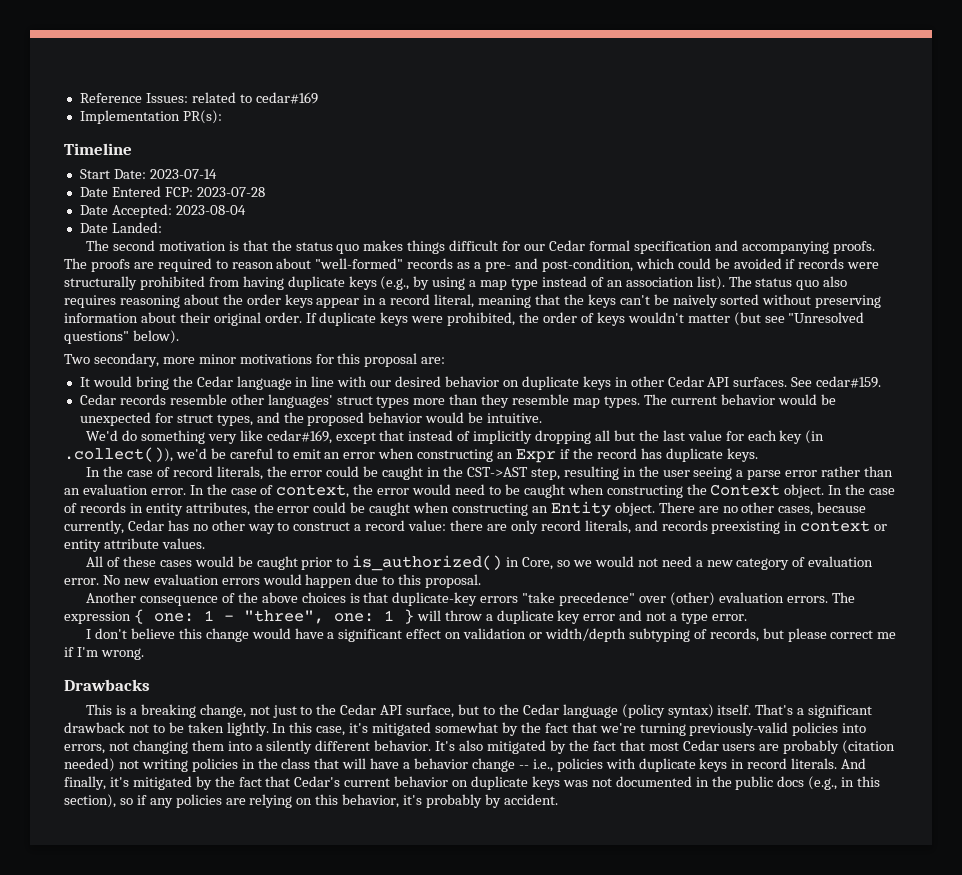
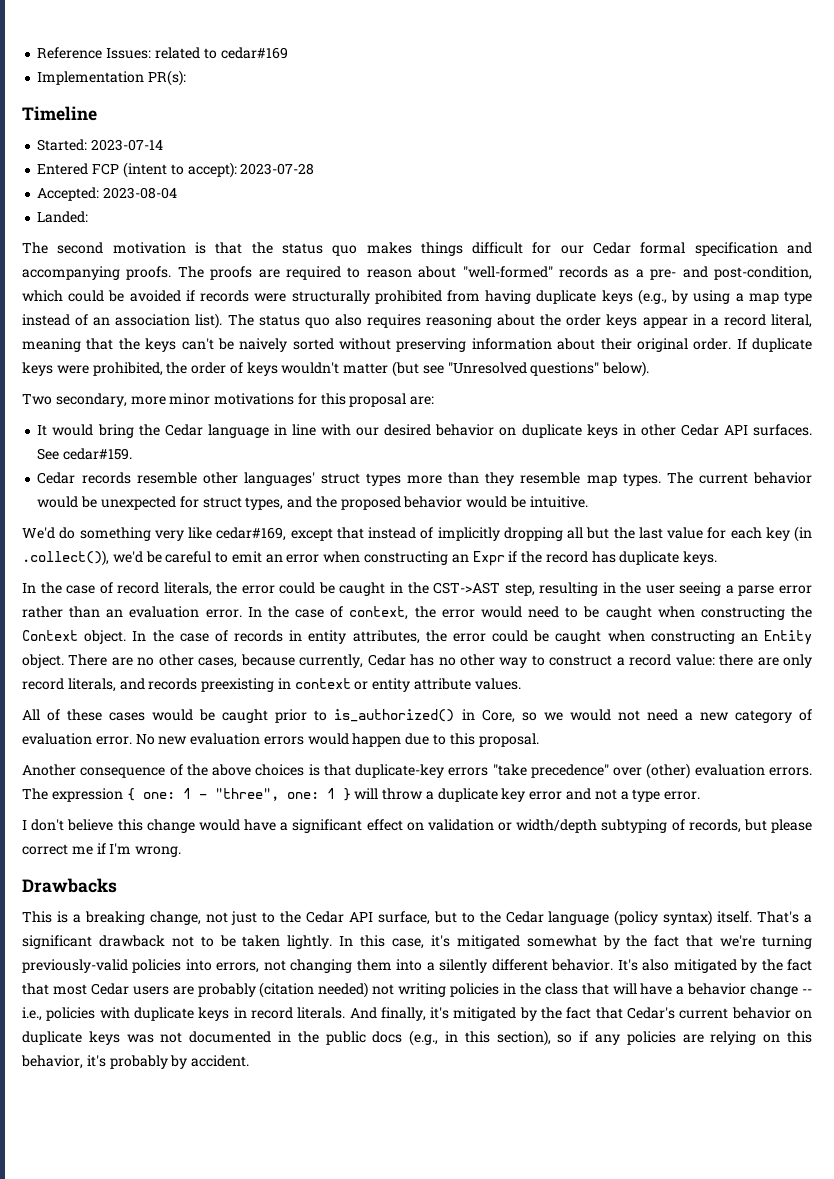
- Start Date: 2023-07-14
+ Started: 2023-07-14
- Date Entered FCP: 2023-07-28
+ Entered FCP (intent to accept): 2023-07-28
- Date Accepted: 2023-08-04
+ Accepted: 2023-08-04
- Date Landed:
+ Landed:

